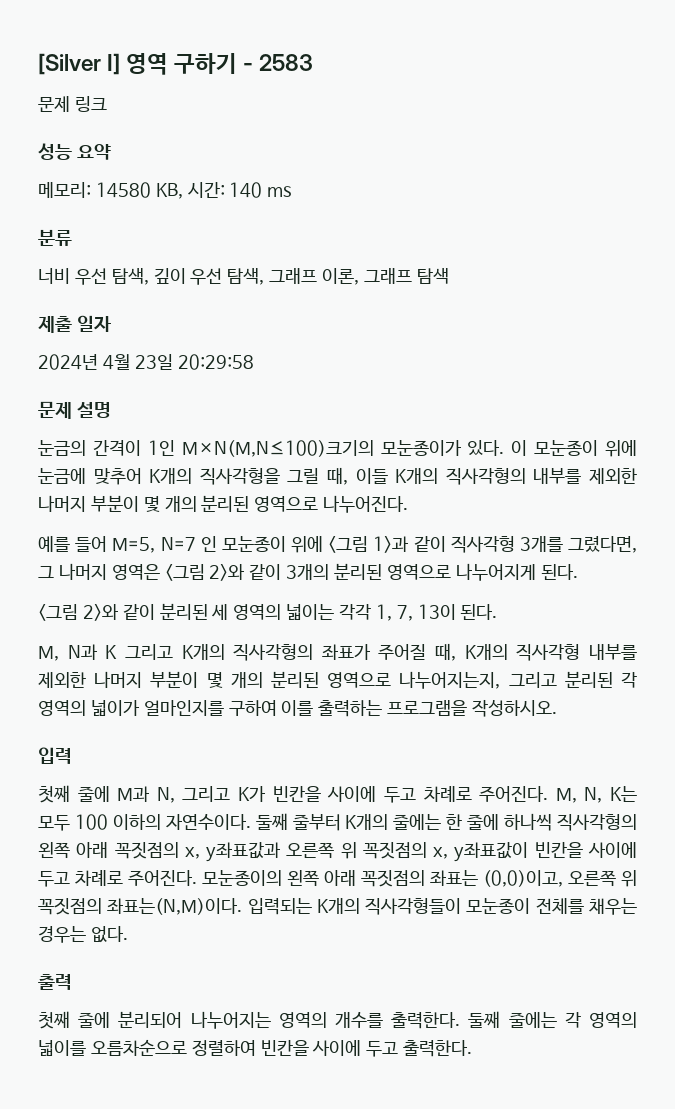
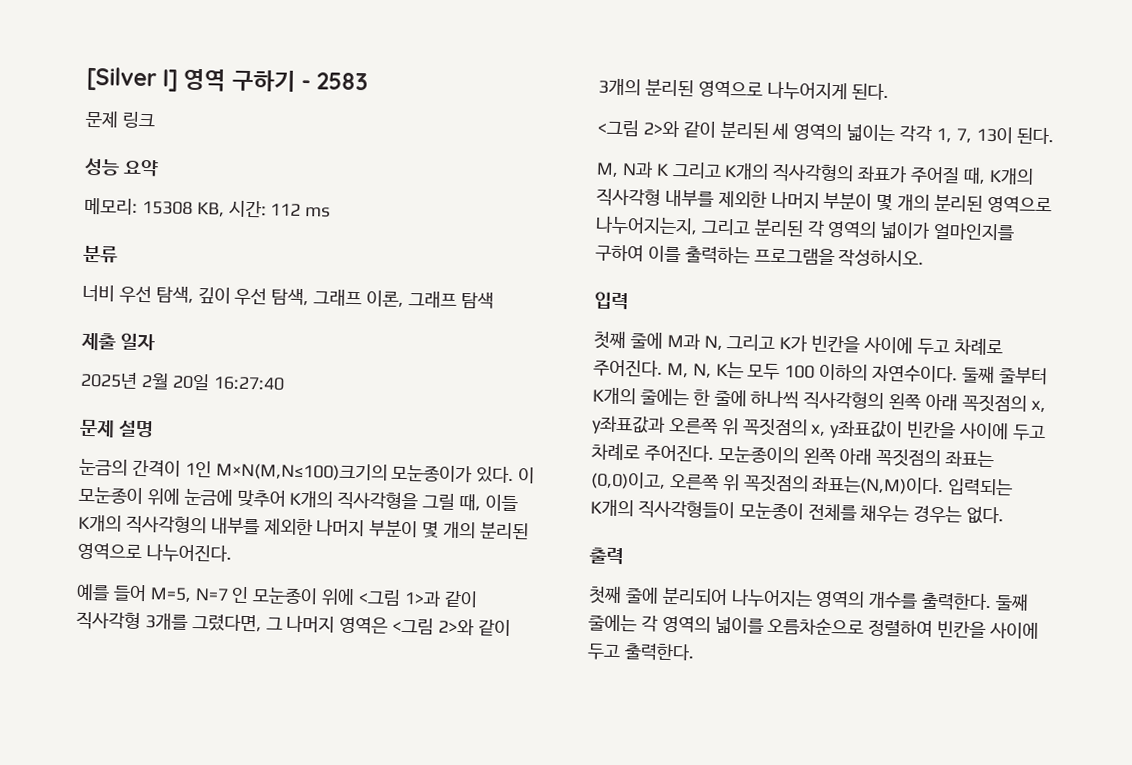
- 메모리: 14580 KB, 시간: 140 ms
+ 메모리: 15308 KB, 시간: 112 ms
- 2024년 4월 23일 20:29:58
+ 2025년 2월 20일 16:27:40

